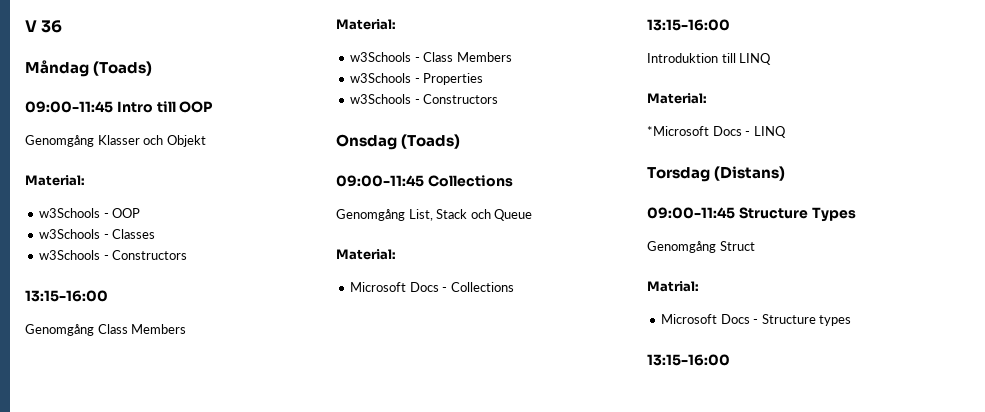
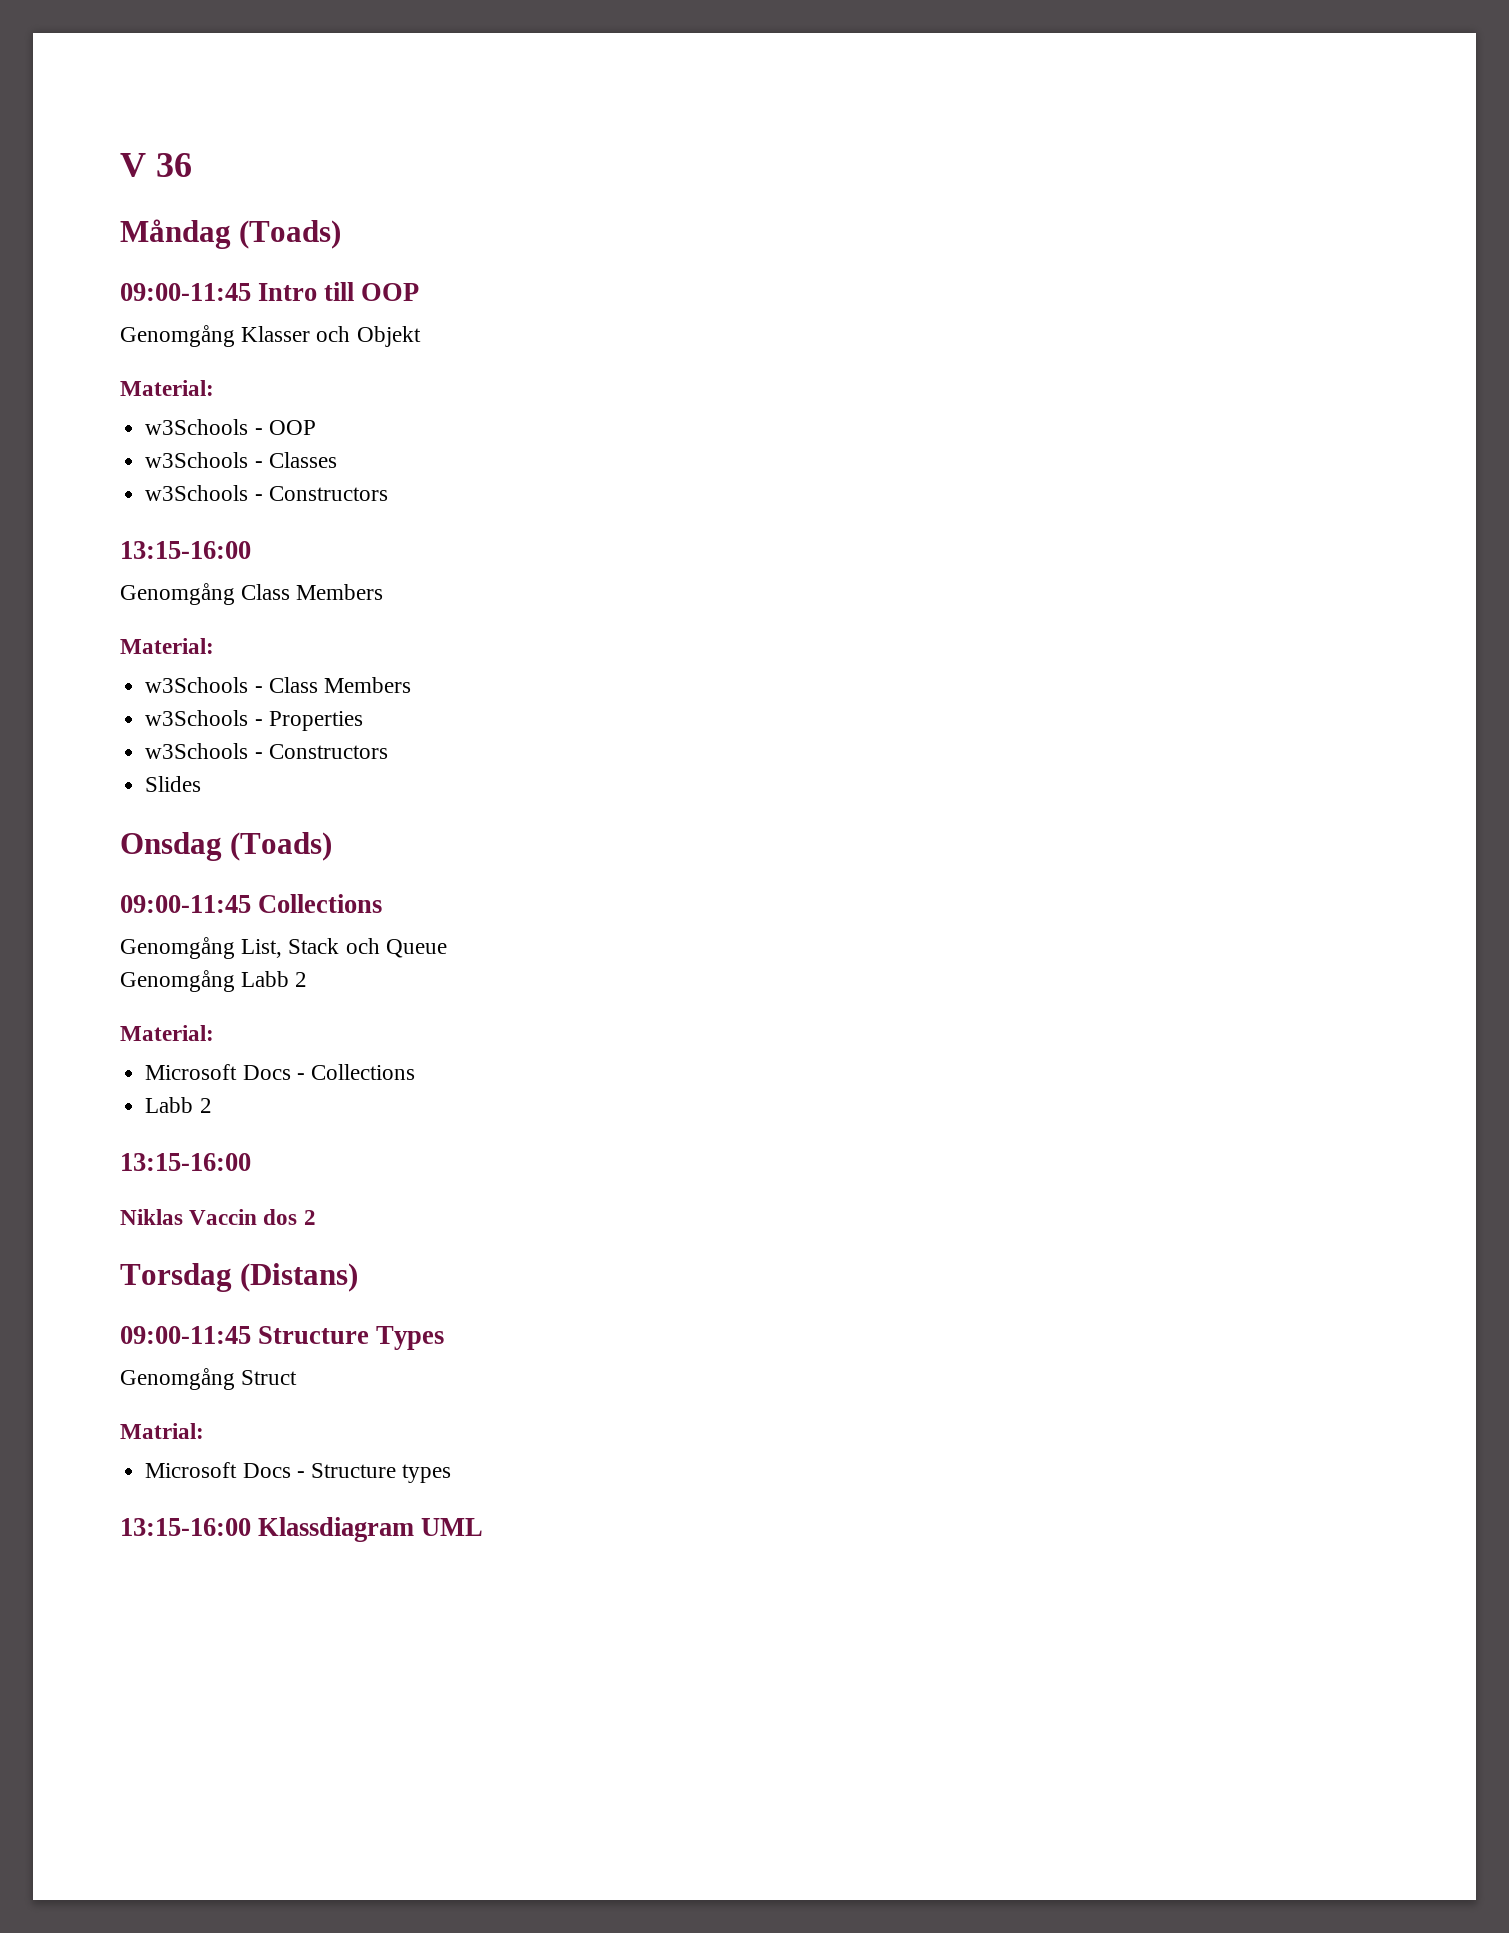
+ Slides
+ Genomgång Labb 2
  Microsoft Docs - Collections
+ Labb 2
  13:15-16:00
- Introduktion till LINQ
- Material:
- *Microsoft Docs - LINQ
+ Niklas Vaccin dos 2
  Microsoft Docs - Structure types
- 13:15-16:00
+ 13:15-16:00 Klassdiagram UML

